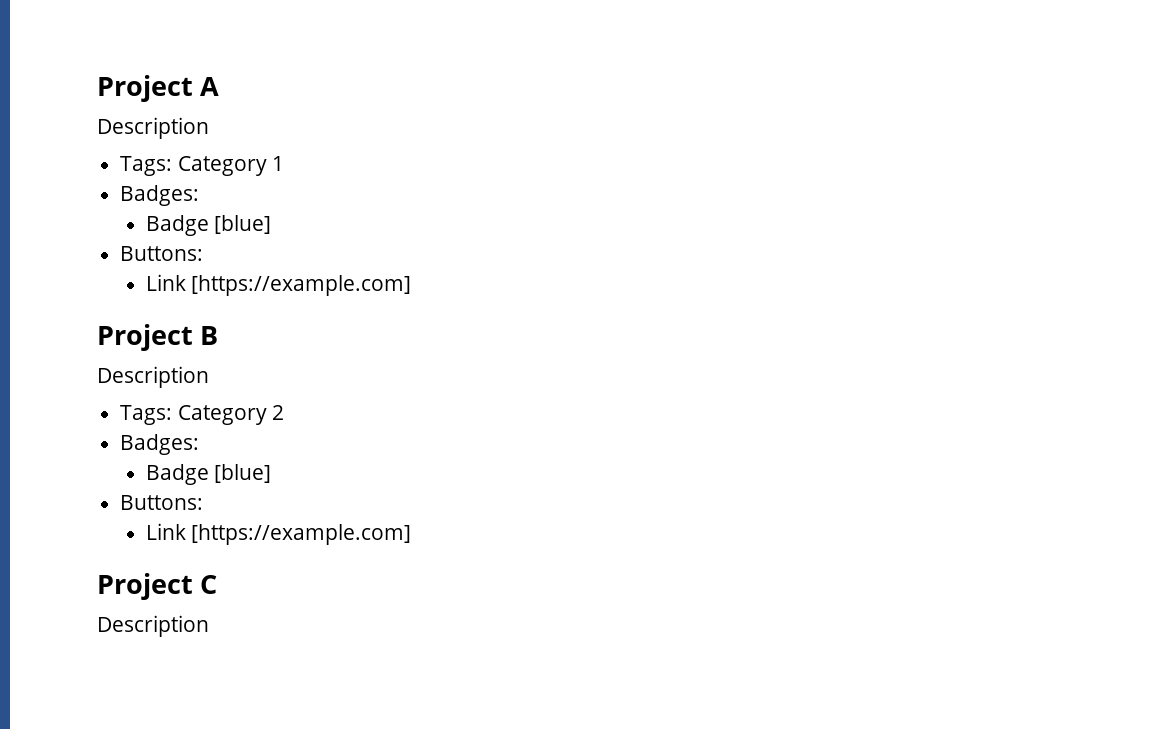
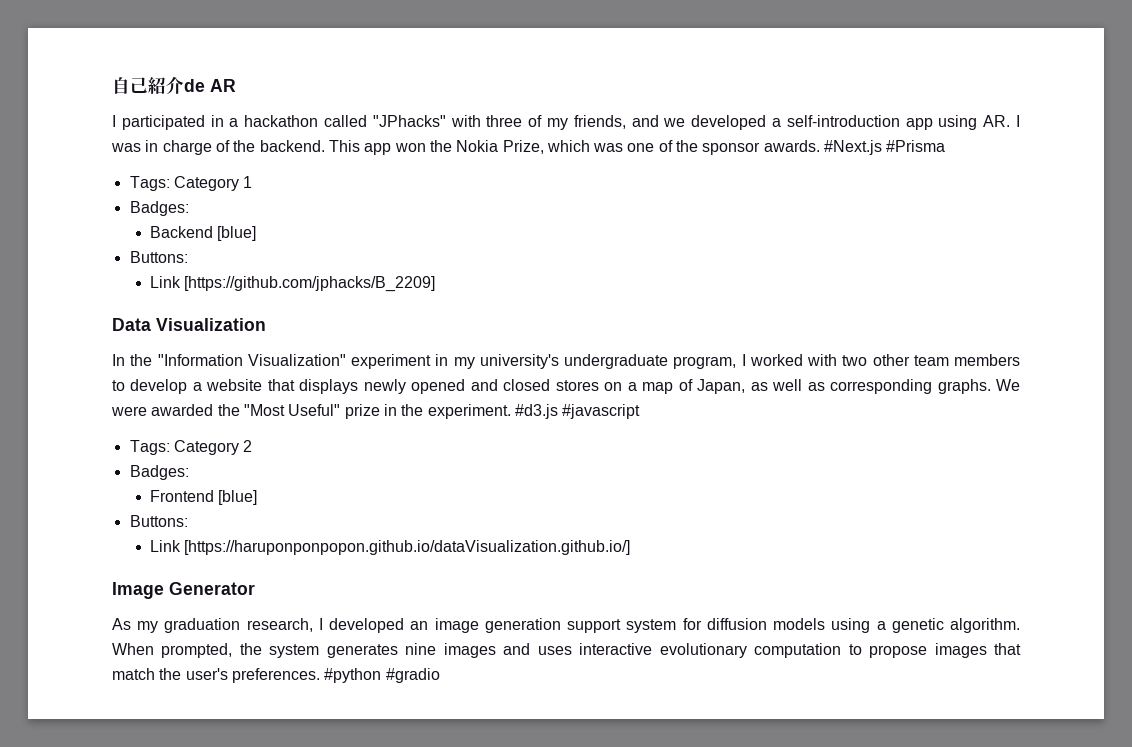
- Project A
- Description
+ 自己紹介de AR
+ I participated in a hackathon called "JPhacks" with three of my friends, and we developed a self-introduction app using AR. I was in charge of the backend. This app won the Nokia Prize, which was one of the sponsor awards. #Next.js #Prisma
  Tags: Category 1
  Badges:
- Badge [blue]
+ Backend [blue]
  Buttons:
- Link [https://example.com]
- Project B
- Description
+ Link [https://github.com/jphacks/B_2209]
+ Data Visualization
+ In the "Information Visualization" experiment in my university's undergraduate program, I worked with two other team members to develop a website that displays newly opened and closed stores on a map of Japan, as well as corresponding graphs. We were awarded the "Most Useful" prize in the experiment. #d3.js #javascript
  Tags: Category 2
  Badges:
- Badge [blue]
+ Frontend [blue]
  Buttons:
- Link [https://example.com]
- Project C
- Description
+ Link [https://haruponponpopon.github.io/dataVisualization.github.io/]
+ Image Generator
+ As my graduation research, I developed an image generation support system for diffusion models using a genetic algorithm. When prompted, the system generates nine images and uses interactive evolutionary computation to propose images that match the user's preferences. #python #gradio

